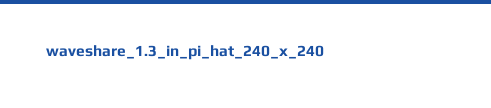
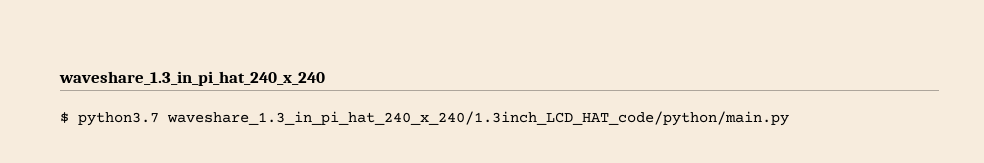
+ $ python3.7 waveshare_1.3_in_pi_hat_240_x_240/1.3inch_LCD_HAT_code/python/main.py

